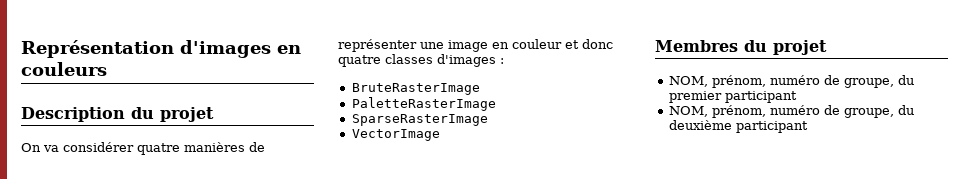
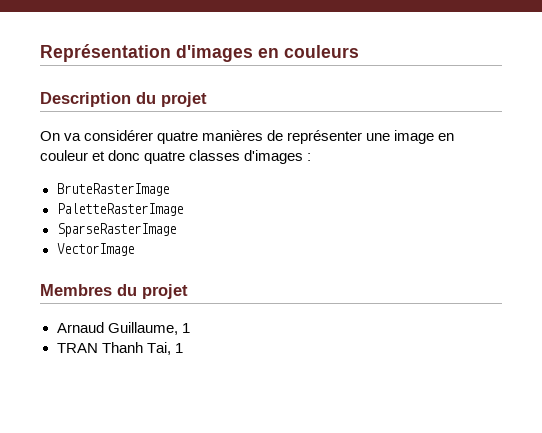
- NOM, prénom, numéro de groupe, du premier participant
- NOM, prénom, numéro de groupe, du deuxième participant
+ Arnaud Guillaume, 1
+ TRAN Thanh Tai, 1

